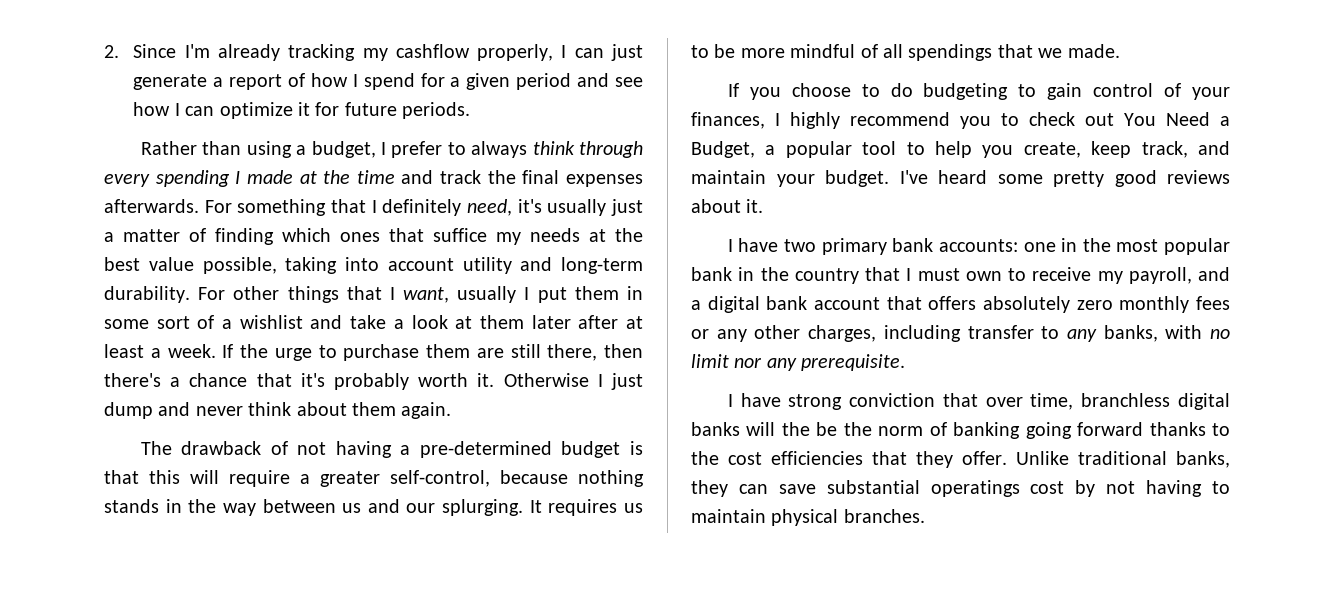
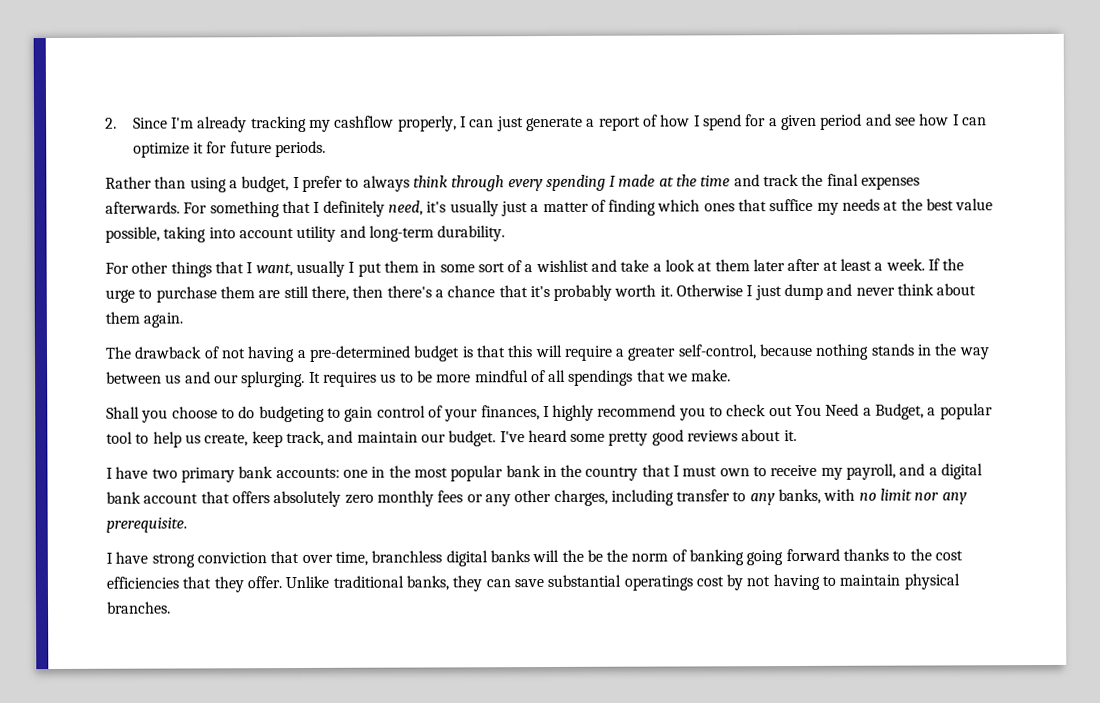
- For something that I definitely need, it's usually just a matter of finding which ones that suffice my needs at the best value possible, taking into account utility and long-term durability. For other things that I want, usually I put them in some sort of a wishlist and take a look at them later after at least a week.
+ For something that I definitely need, it's usually just a matter of finding which ones that suffice my needs at the best value possible, taking into account utility and long-term durability.
+ For other things that I want, usually I put them in some sort of a wishlist and take a look at them later after at least a week.
- It requires us to be more mindful of all spendings that we made.
- If you choose to do budgeting to gain control of your finances, I highly recommend you to check out You Need a Budget, a popular tool to help you create, keep track, and maintain your budget.
+ It requires us to be more mindful of all spendings that we make.
+ Shall you choose to do budgeting to gain control of your finances, I highly recommend you to check out You Need a Budget, a popular tool to help us create, keep track, and maintain our budget.

